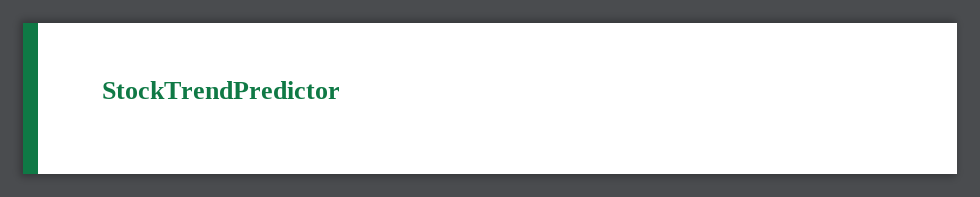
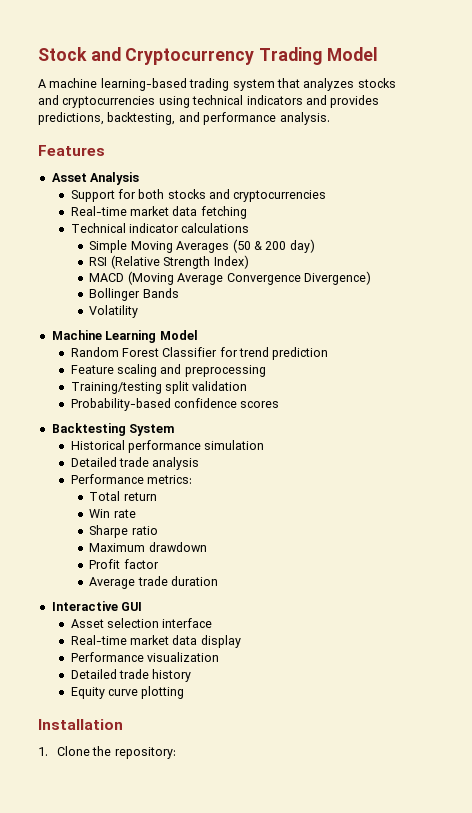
- StockTrendPredictor
+ Stock and Cryptocurrency Trading Model
+ A machine learning-based trading system that analyzes stocks and cryptocurrencies using technical indicators and provides predictions, backtesting, and performance analysis.
+ Features
+ Asset Analysis
+ Support for both stocks and cryptocurrencies
+ Real-time market data fetching
+ Technical indicator calculations
+ Simple Moving Averages (50 & 200 day)
+ RSI (Relative Strength Index)
+ MACD (Moving Average Convergence Divergence)
+ Bollinger Bands
+ Volatility
+ Machine Learning Model
+ Random Forest Classifier for trend prediction
+ Feature scaling and preprocessing
+ Training/testing split validation
+ Probability-based confidence scores
+ Backtesting System
+ Historical performance simulation
+ Detailed trade analysis
+ Performance metrics:
+ Total return
+ Win rate
+ Sharpe ratio
+ Maximum drawdown
+ Profit factor
+ Average trade duration
+ Interactive GUI
+ Asset selection interface
+ Real-time market data display
+ Performance visualization
+ Detailed trade history
+ Equity curve plotting
+ Installation
+ 1. Clone the repository:

